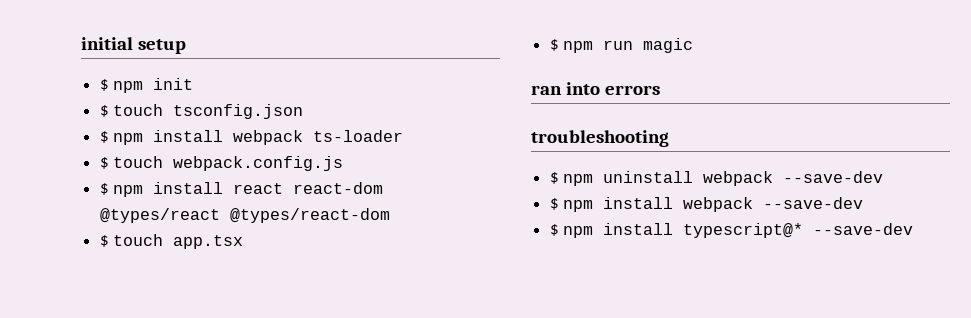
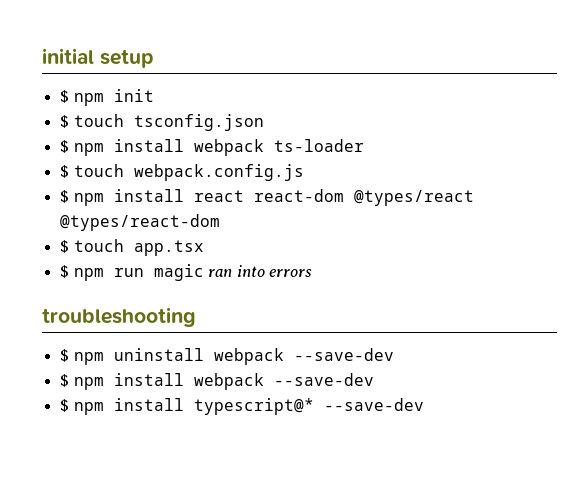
- $ npm run magic
- ran into errors
+ $ npm run magic ran into errors

